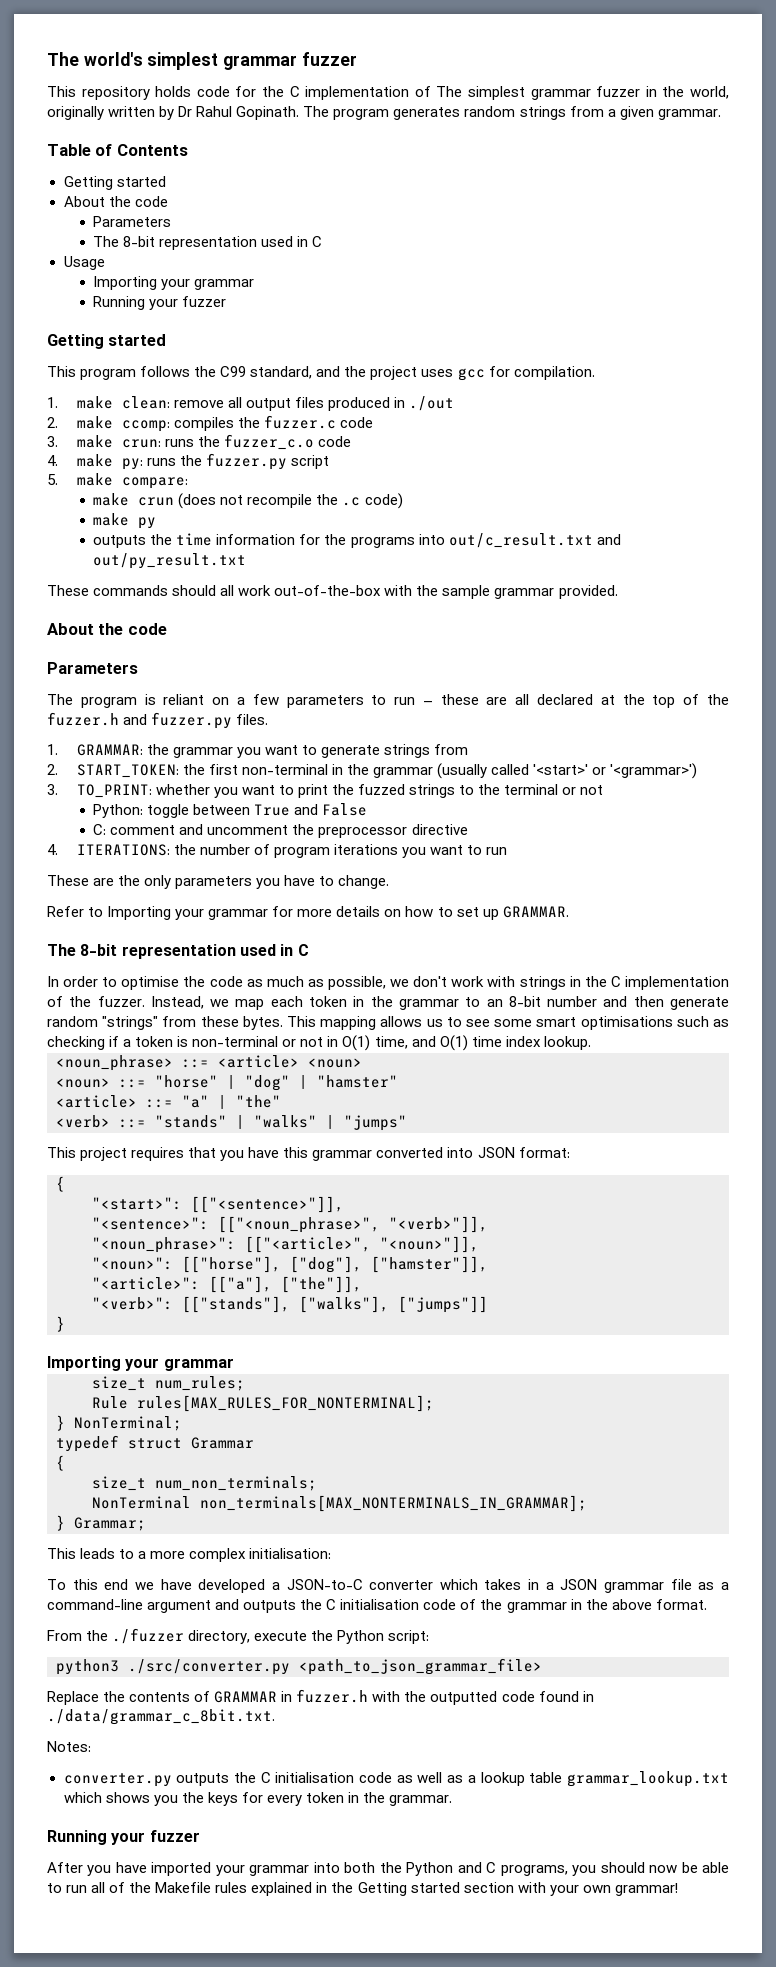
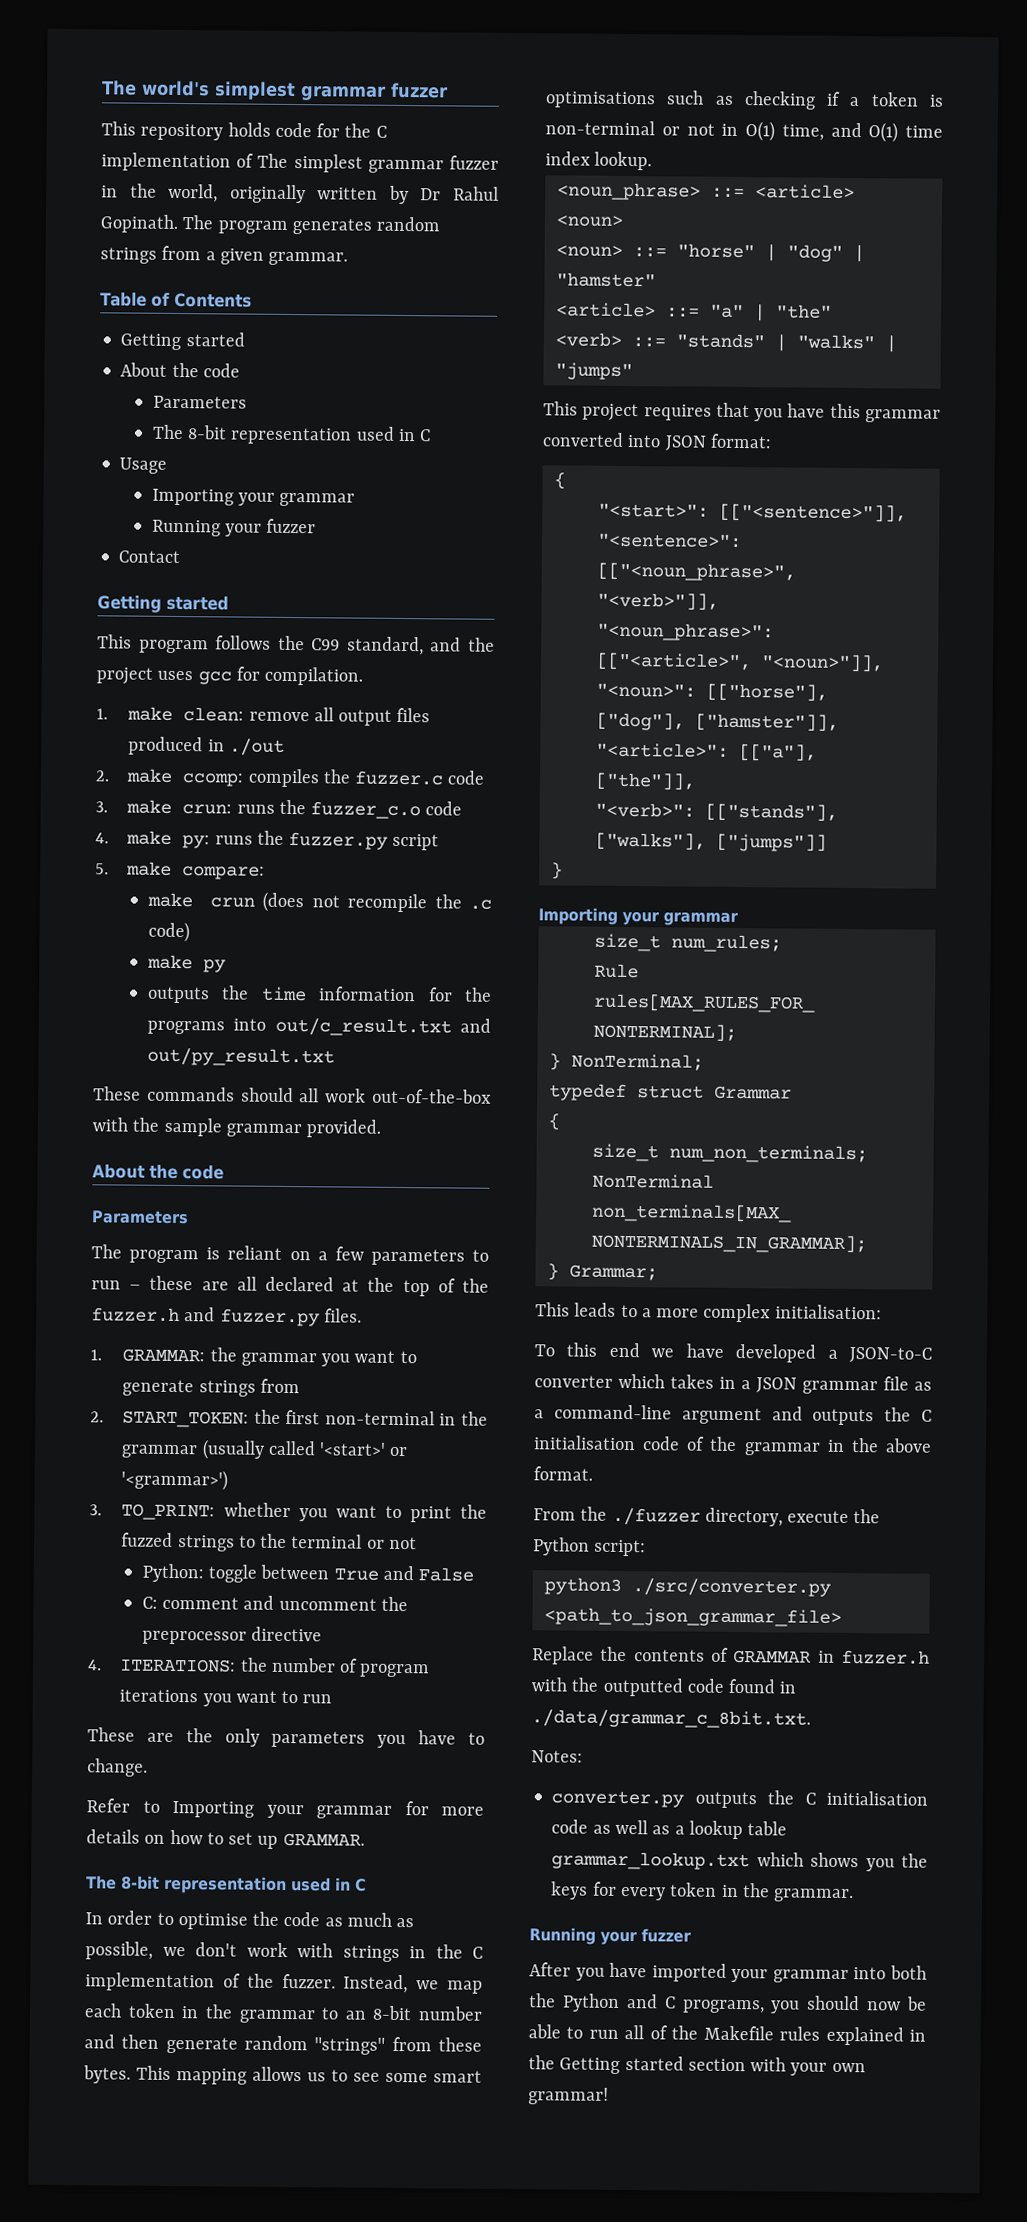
+ Contact

